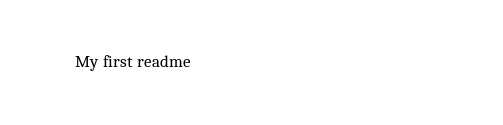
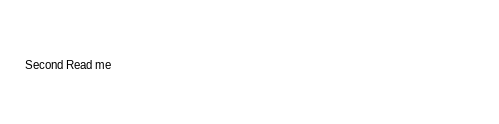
- My first readme
+ Second Read me

